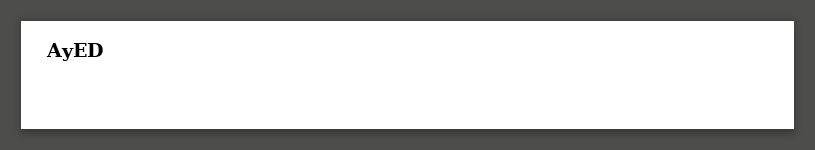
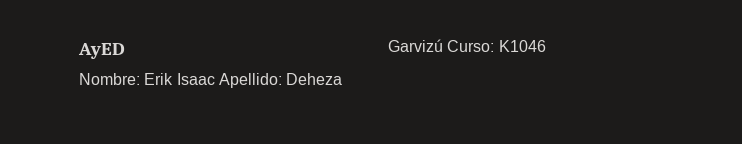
+ Nombre: Erik Isaac Apellido: Deheza Garvizú Curso: K1046

